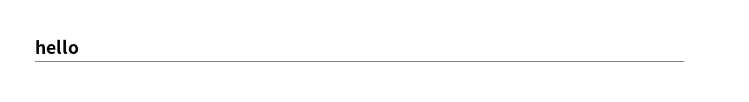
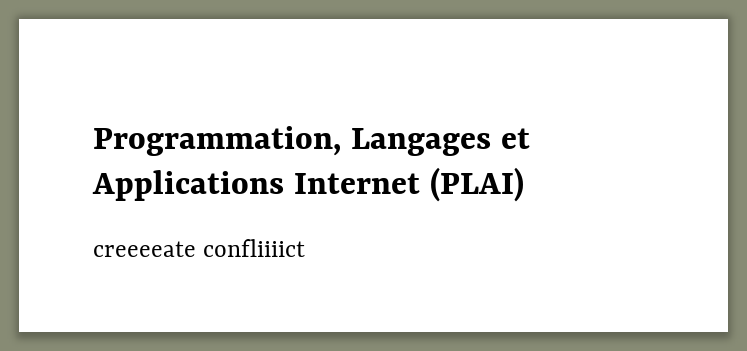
- hello
+ Programmation, Langages et Applications Internet (PLAI)
+ creeeeate confliiiict

